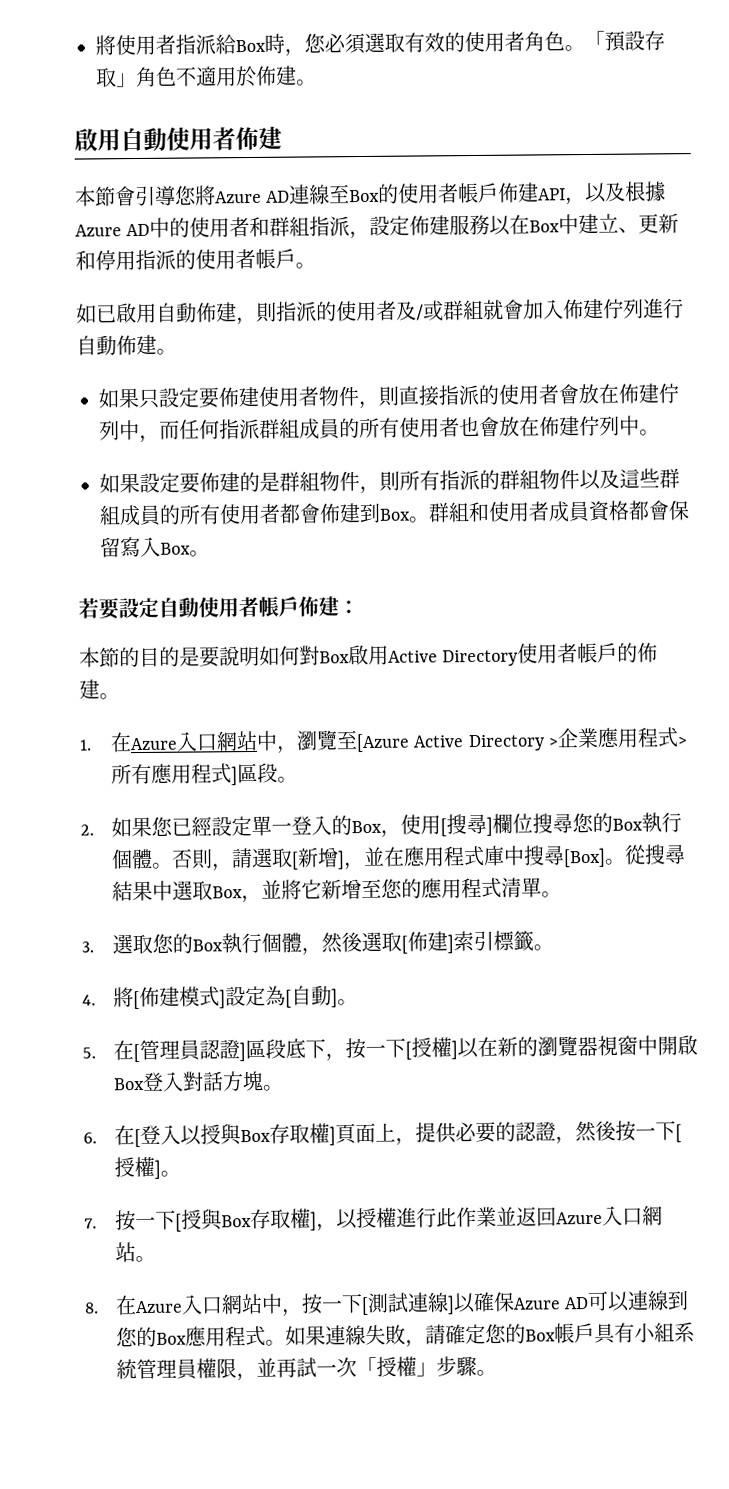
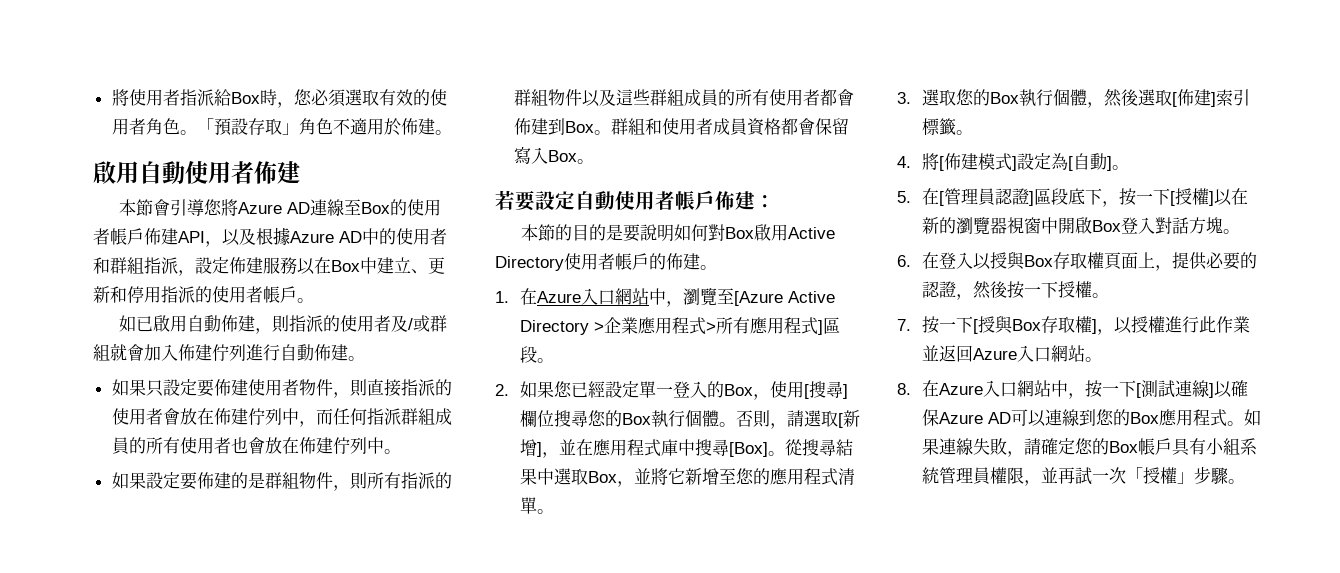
- 6.在[登入以授與Box存取權]頁面上，提供必要的認證，然後按一下[授權]。
+ 6.在登入以授與Box存取權頁面上，提供必要的認證，然後按一下授權。

